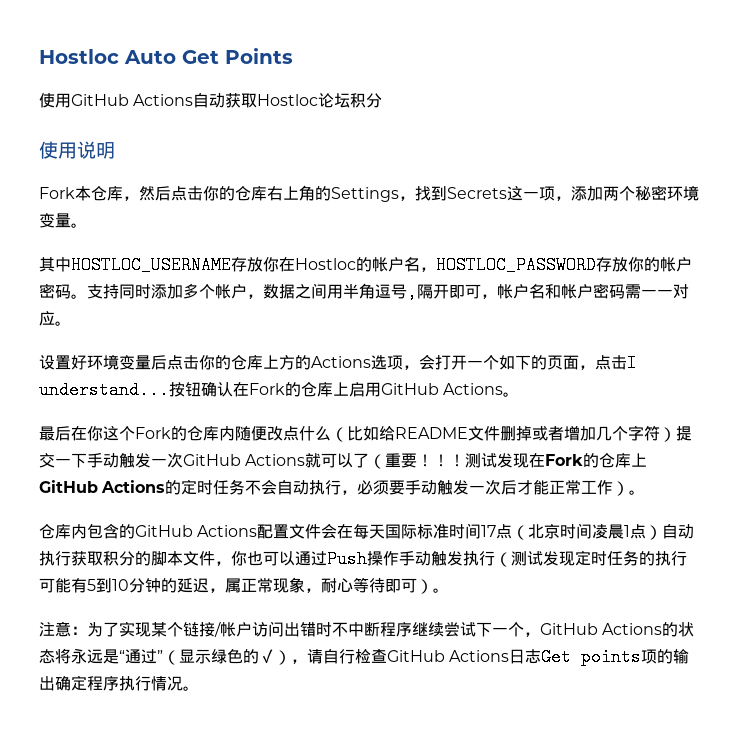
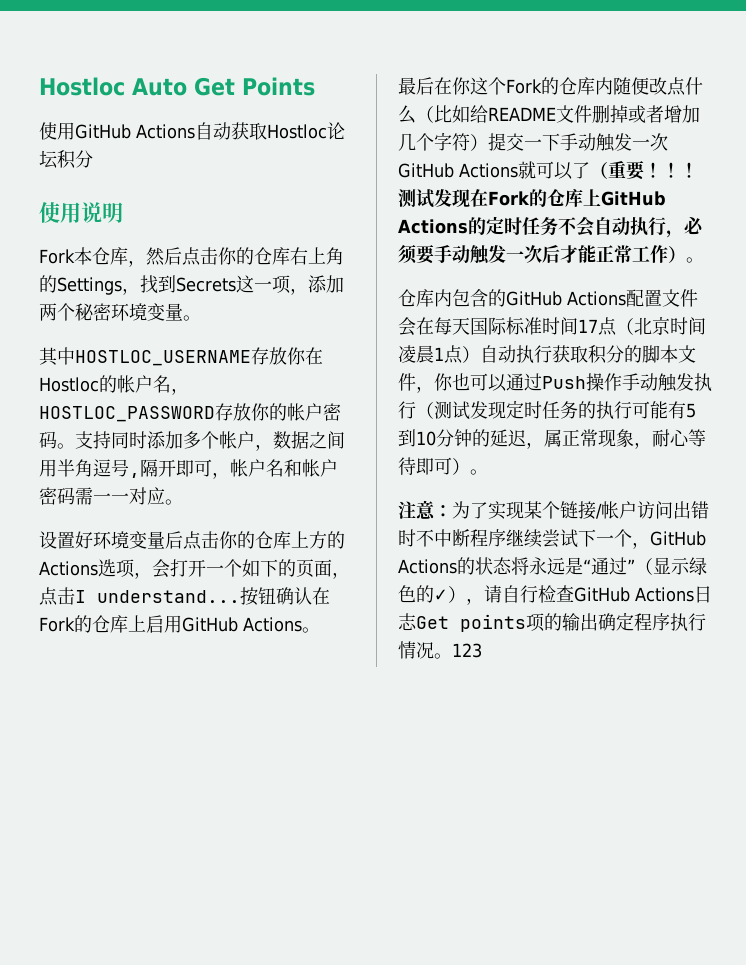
+ 123

